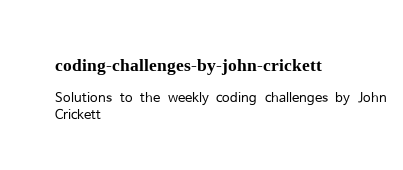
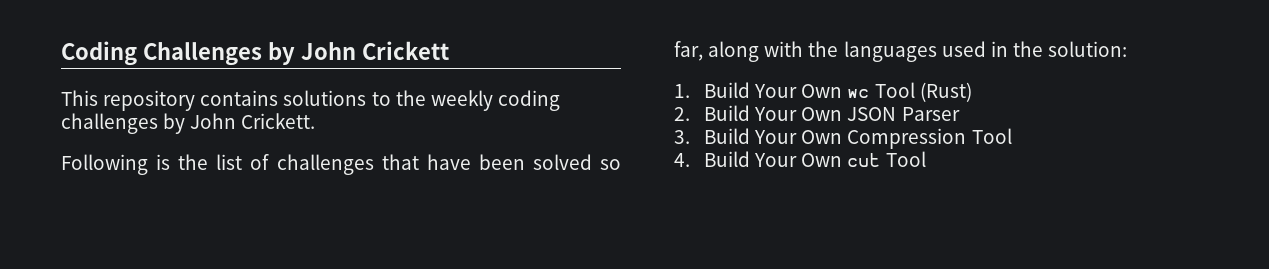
- coding-challenges-by-john-crickett
- Solutions to the weekly coding challenges by John Crickett
+ Coding Challenges by John Crickett
+ This repository contains solutions to the weekly coding challenges by John Crickett.
+ Following is the list of challenges that have been solved so far, along with the languages used in the solution:
+ 1. Build Your Own wc Tool (Rust)
+ 2. Build Your Own JSON Parser
+ 3. Build Your Own Compression Tool
+ 4. Build Your Own cut Tool

